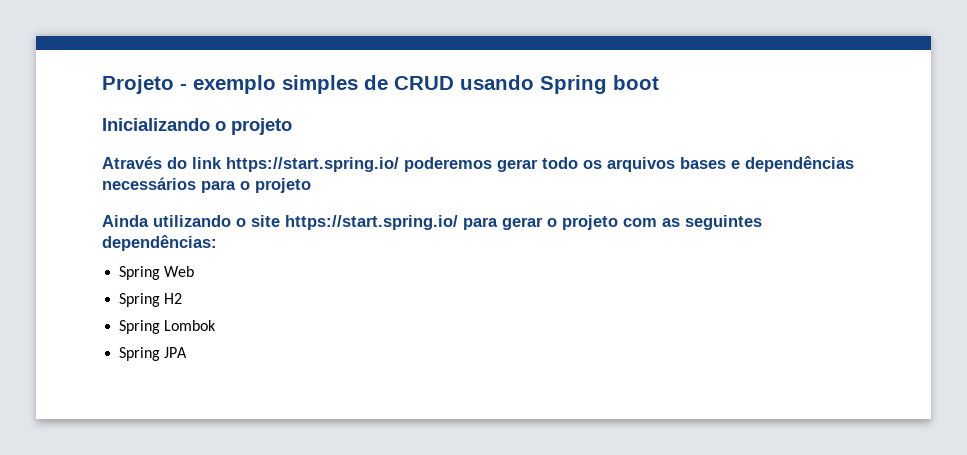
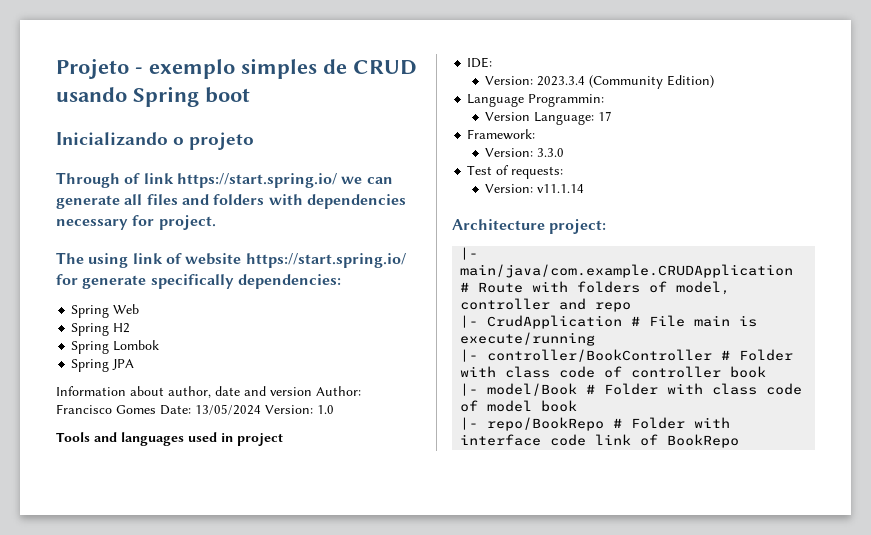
- Através do link https://start.spring.io/ poderemos gerar todo os arquivos bases e dependências necessários para o projeto
- Ainda utilizando o site https://start.spring.io/ para gerar o projeto com as seguintes dependências:
+ Through of link https://start.spring.io/ we can generate all files and folders with dependencies necessary for project.
+ The using link of website https://start.spring.io/ for generate specifically dependencies:
+ Information about author, date and version Author: Francisco Gomes Date: 13/05/2024 Version: 1.0
+ Tools and languages used in project
+ IDE:
+ Version: 2023.3.4 (Community Edition)
+ Language Programmin:
+ Version Language: 17
+ Framework:
+ Version: 3.3.0
+ Test of requests:
+ Version: v11.1.14
+ Architecture project:
+ |- main/java/com.example.CRUDApplication # Route with folders of model, controller and repo
+ |- CrudApplication # File main is execute/running
+ |- controller/BookController # Folder with class code of controller book
+ |- model/Book # Folder with class code of model book
+ |- repo/BookRepo # Folder with interface code link of BookRepo

